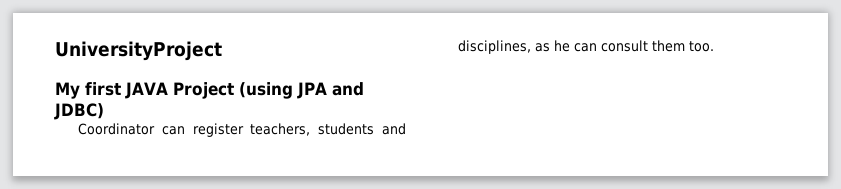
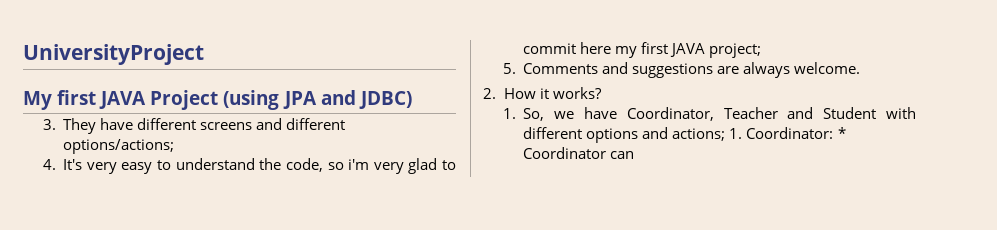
- Coordinator can register teachers, students and disciplines, as he can consult them too.
+ 3. They have different screens and different options/actions;
+ 4. It's very easy to understand the code, so i'm very glad to commit here my first JAVA project;
+ 5. Comments and suggestions are always welcome.
+ 2. How it works?
+ 1. So, we have Coordinator, Teacher and Student with different options and actions; 1. Coordinator: * Coordinator can

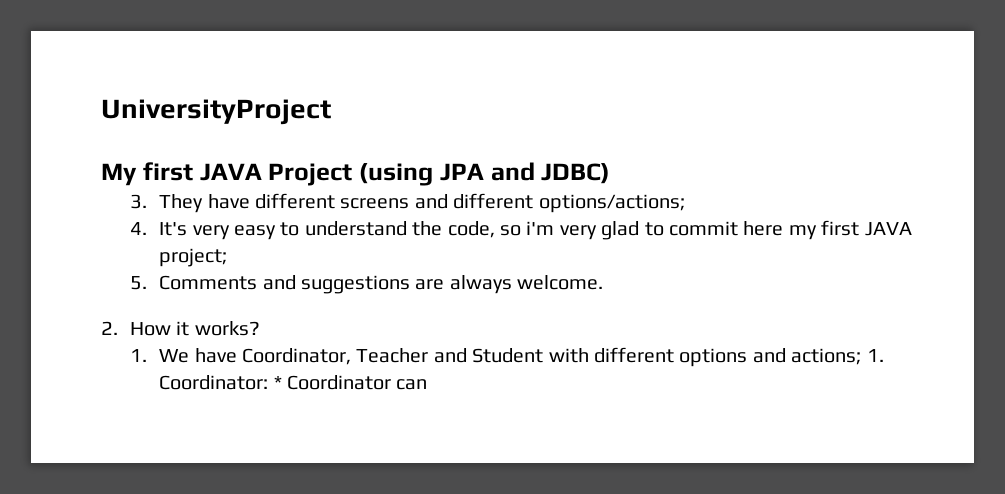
- 1. So, we have Coordinator, Teacher and Student with different options and actions; 1. Coordinator: * Coordinator can
+ 1. We have Coordinator, Teacher and Student with different options and actions; 1. Coordinator: * Coordinator can

